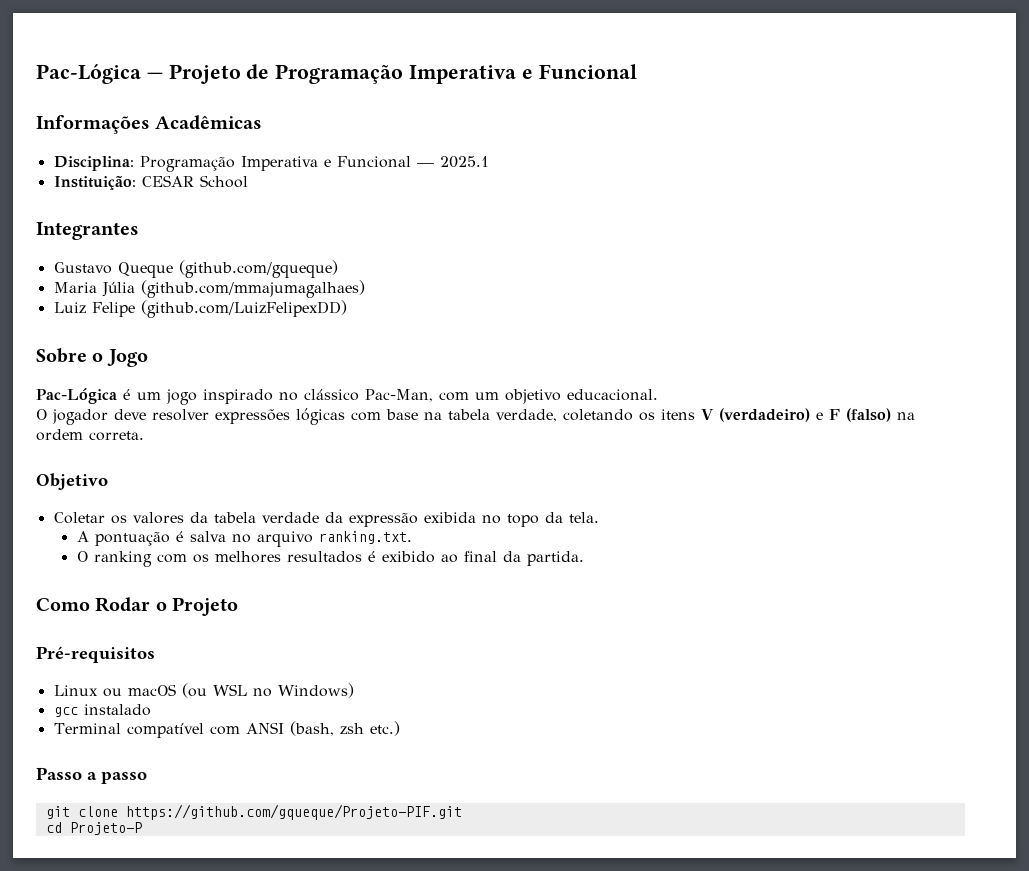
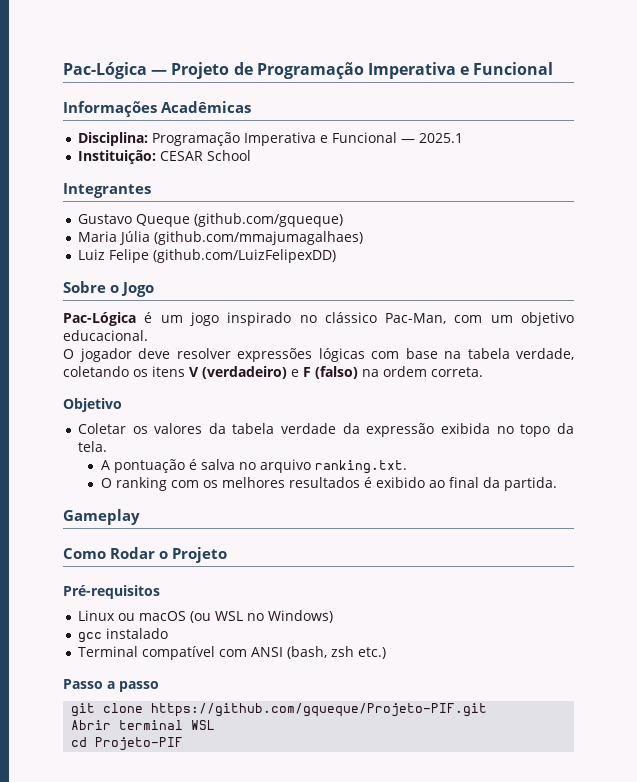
+ Gameplay
+ Abrir terminal WSL
- cd Projeto-P
+ cd Projeto-PIF

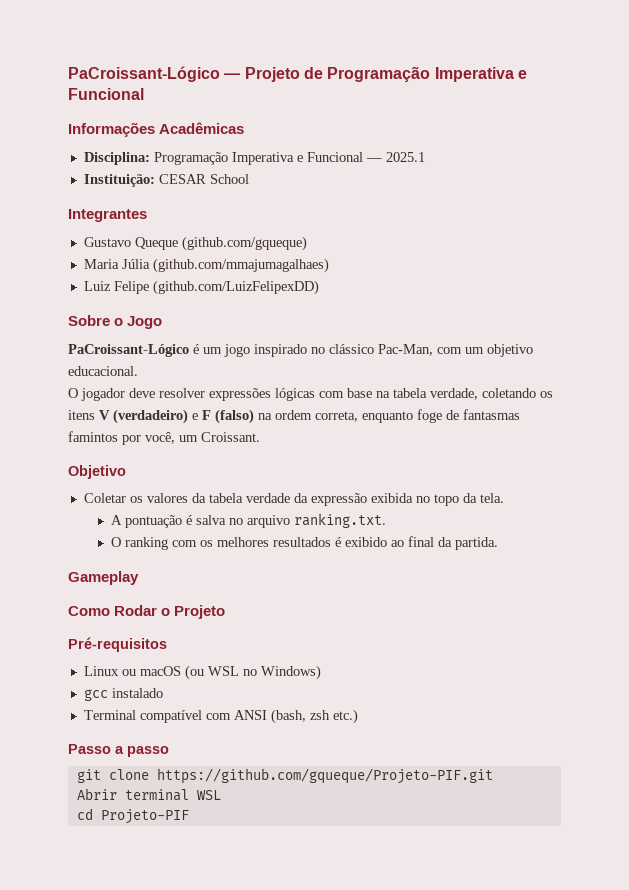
- Pac-Lógica — Projeto de Programação Imperativa e Funcional
+ PaCroissant-Lógico — Projeto de Programação Imperativa e Funcional
- Pac-Lógica é um jogo inspirado no clássico Pac-Man, com um objetivo educacional.
+ PaCroissant-Lógico é um jogo inspirado no clássico Pac-Man, com um objetivo educacional.
- O jogador deve resolver expressões lógicas com base na tabela verdade, coletando os itens V (verdadeiro) e F (falso) na ordem correta.
+ O jogador deve resolver expressões lógicas com base na tabela verdade, coletando os itens V (verdadeiro) e F (falso) na ordem correta, enquanto foge de fantasmas famintos por você, um Croissant.

